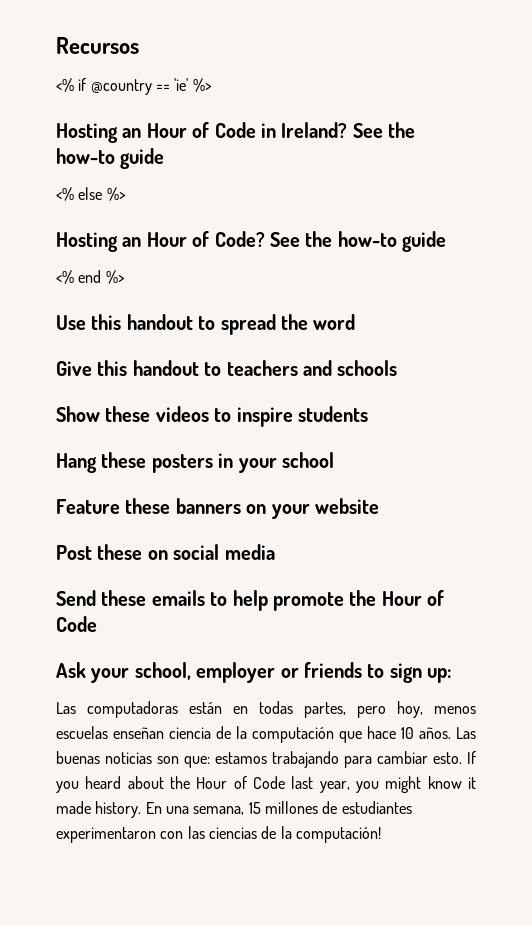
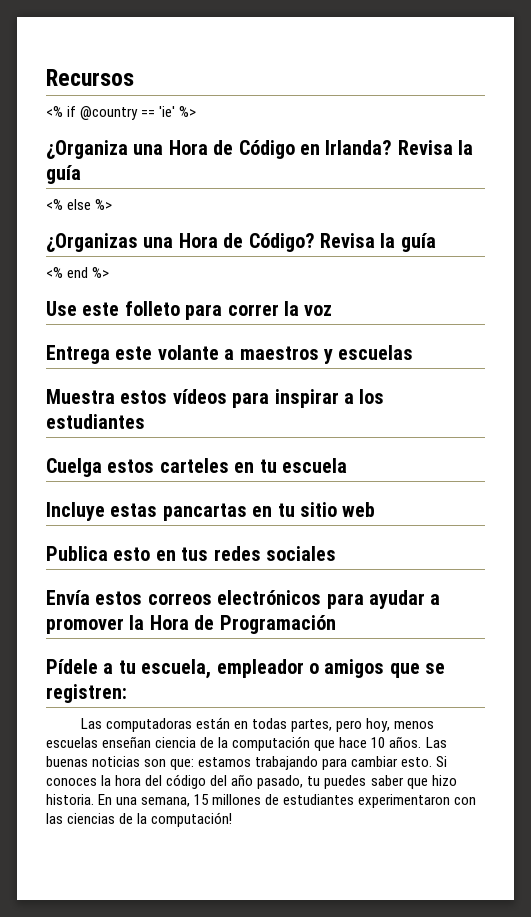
- Hosting an Hour of Code in Ireland? See the how-to guide
+ ¿Organiza una Hora de Código en Irlanda? Revisa la guía
  <% else %>
- Hosting an Hour of Code? See the how-to guide
+ ¿Organizas una Hora de Código? Revisa la guía
  <% end %>
- Use this handout to spread the word
- Give this handout to teachers and schools
- Show these videos to inspire students
- Hang these posters in your school
- Feature these banners on your website
- Post these on social media
- Send these emails to help promote the Hour of Code
- Ask your school, employer or friends to sign up:
+ Use este folleto para correr la voz
+ Entrega este volante a maestros y escuelas
+ Muestra estos vídeos para inspirar a los estudiantes
+ Cuelga estos carteles en tu escuela
+ Incluye estas pancartas en tu sitio web
+ Publica esto en tus redes sociales
+ Envía estos correos electrónicos para ayudar a promover la Hora de Programación
+ Pídele a tu escuela, empleador o amigos que se registren:
- If you heard about the Hour of Code last year, you might know it made history.
+ Si conoces la hora del código del año pasado, tu puedes saber que hizo historia.

